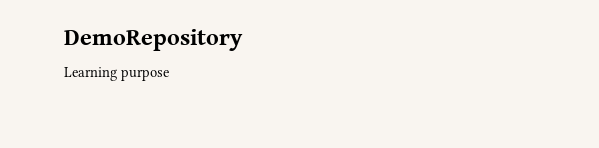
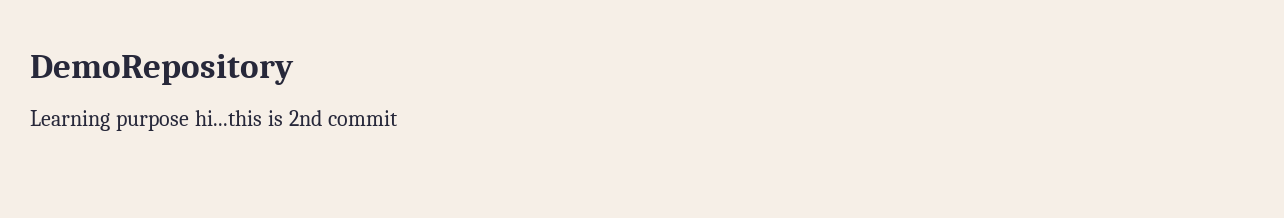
- Learning purpose
+ Learning purpose hi...this is 2nd commit

